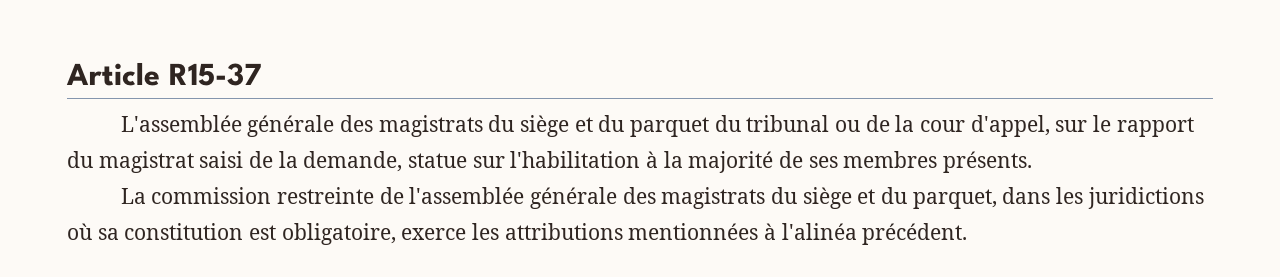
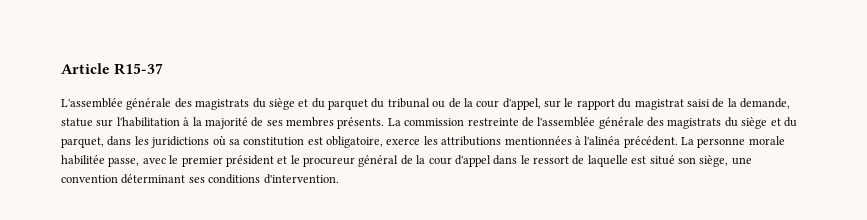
- L'assemblée générale des magistrats du siège et du parquet du tribunal ou de la cour d'appel, sur le rapport du magistrat saisi de la demande, statue sur l'habilitation à la majorité de ses membres présents.
- La commission restreinte de l'assemblée générale des magistrats du siège et du parquet, dans les juridictions où sa constitution est obligatoire, exerce les attributions mentionnées à l'alinéa précédent.
+ L'assemblée générale des magistrats du siège et du parquet du tribunal ou de la cour d'appel, sur le rapport du magistrat saisi de la demande, statue sur l'habilitation à la majorité de ses membres présents. La commission restreinte de l'assemblée générale des magistrats du siège et du parquet, dans les juridictions où sa constitution est obligatoire, exerce les attributions mentionnées à l'alinéa précédent.
+ La personne morale habilitée passe, avec le premier président et le procureur général de la cour d'appel dans le ressort de laquelle est situé son siège, une convention déterminant ses conditions d'intervention.

